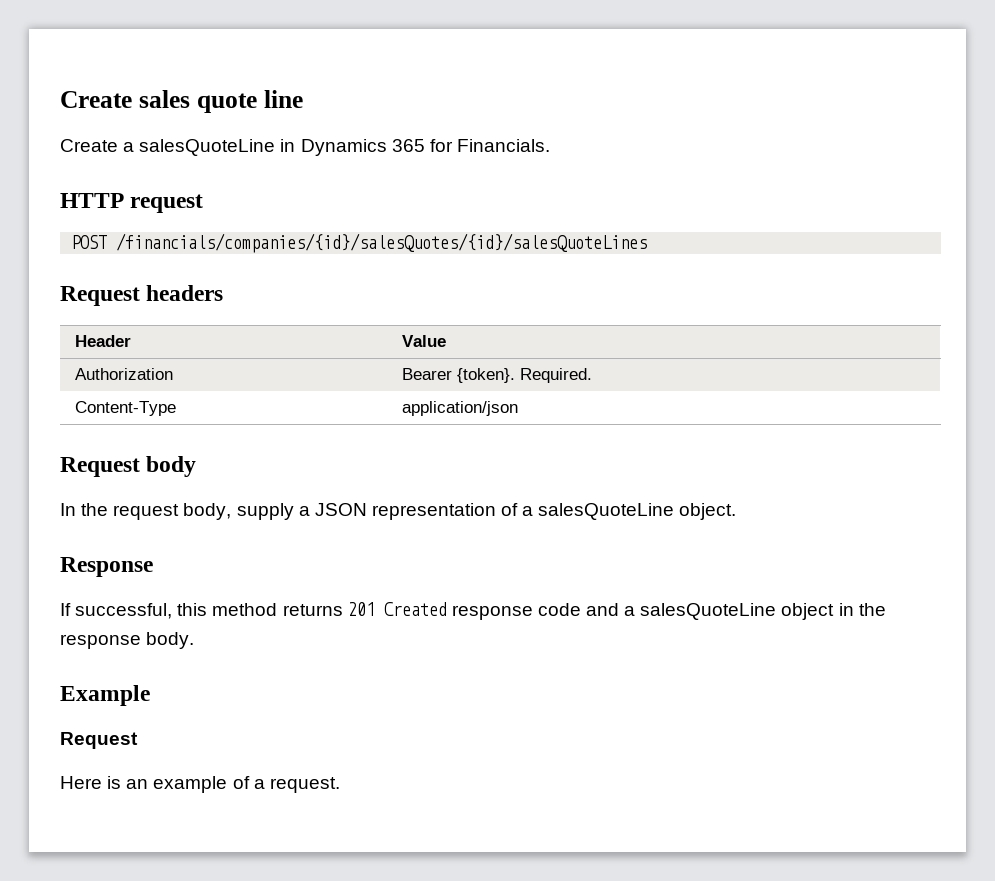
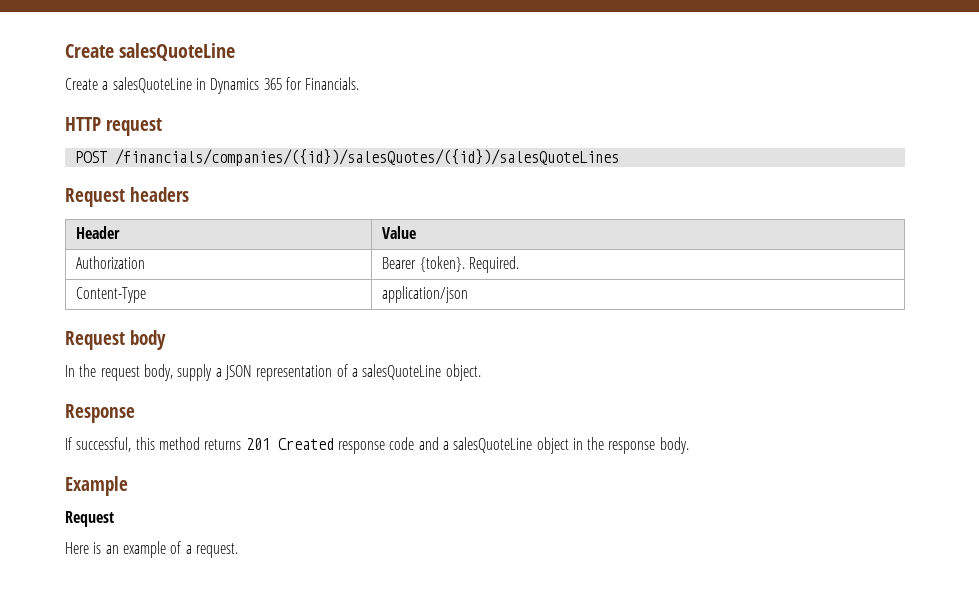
- Create sales quote line
+ Create salesQuoteLine
- POST /financials/companies/{id}/salesQuotes/{id}/salesQuoteLines
+ POST /financials/companies/({id})/salesQuotes/({id})/salesQuoteLines

